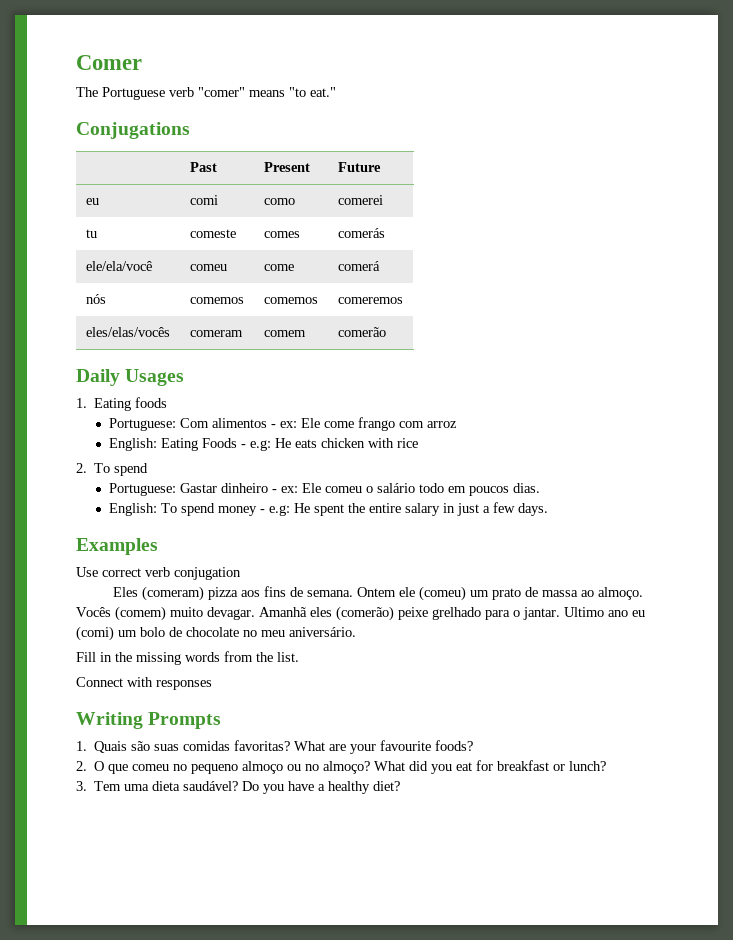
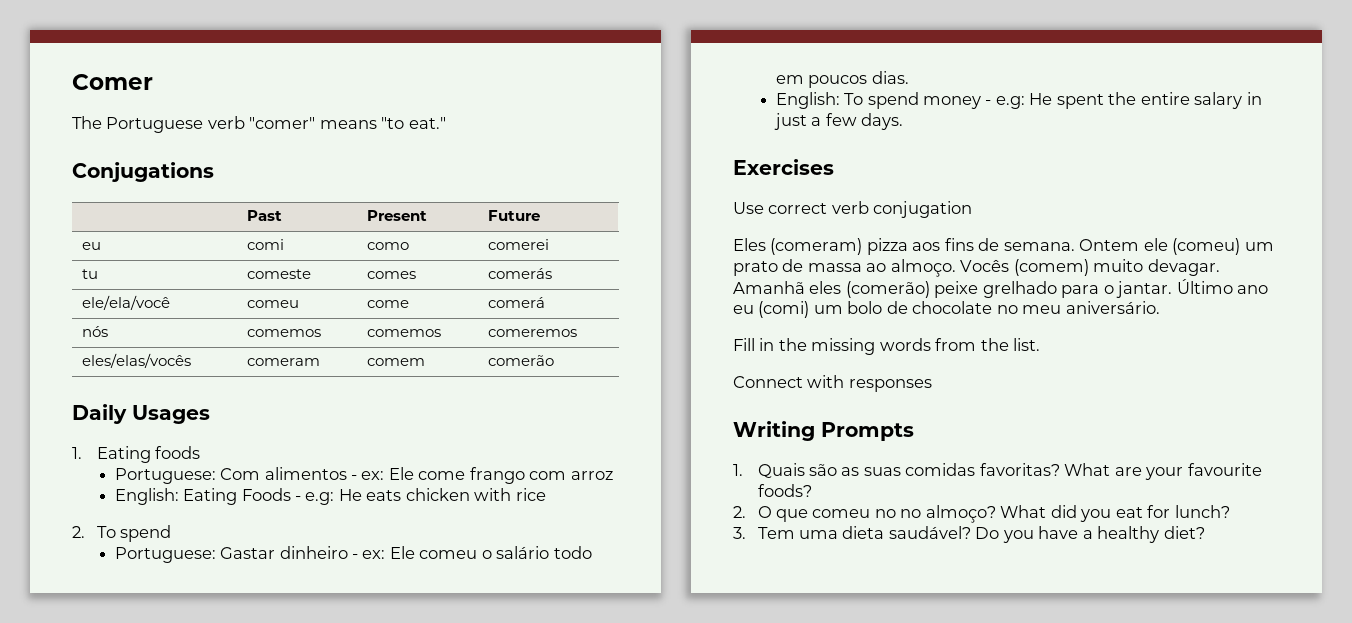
- Examples
+ Exercises
- Ultimo ano eu (comi) um bolo de chocolate no meu aniversário.
+ Último ano eu (comi) um bolo de chocolate no meu aniversário.
- 1. Quais são suas comidas favoritas?
+ 1. Quais são as suas comidas favoritas?
- 2. O que comeu no pequeno almoço ou no almoço?
+ 2. O que comeu no no almoço?
- What did you eat for breakfast or lunch?
+ What did you eat for lunch?

